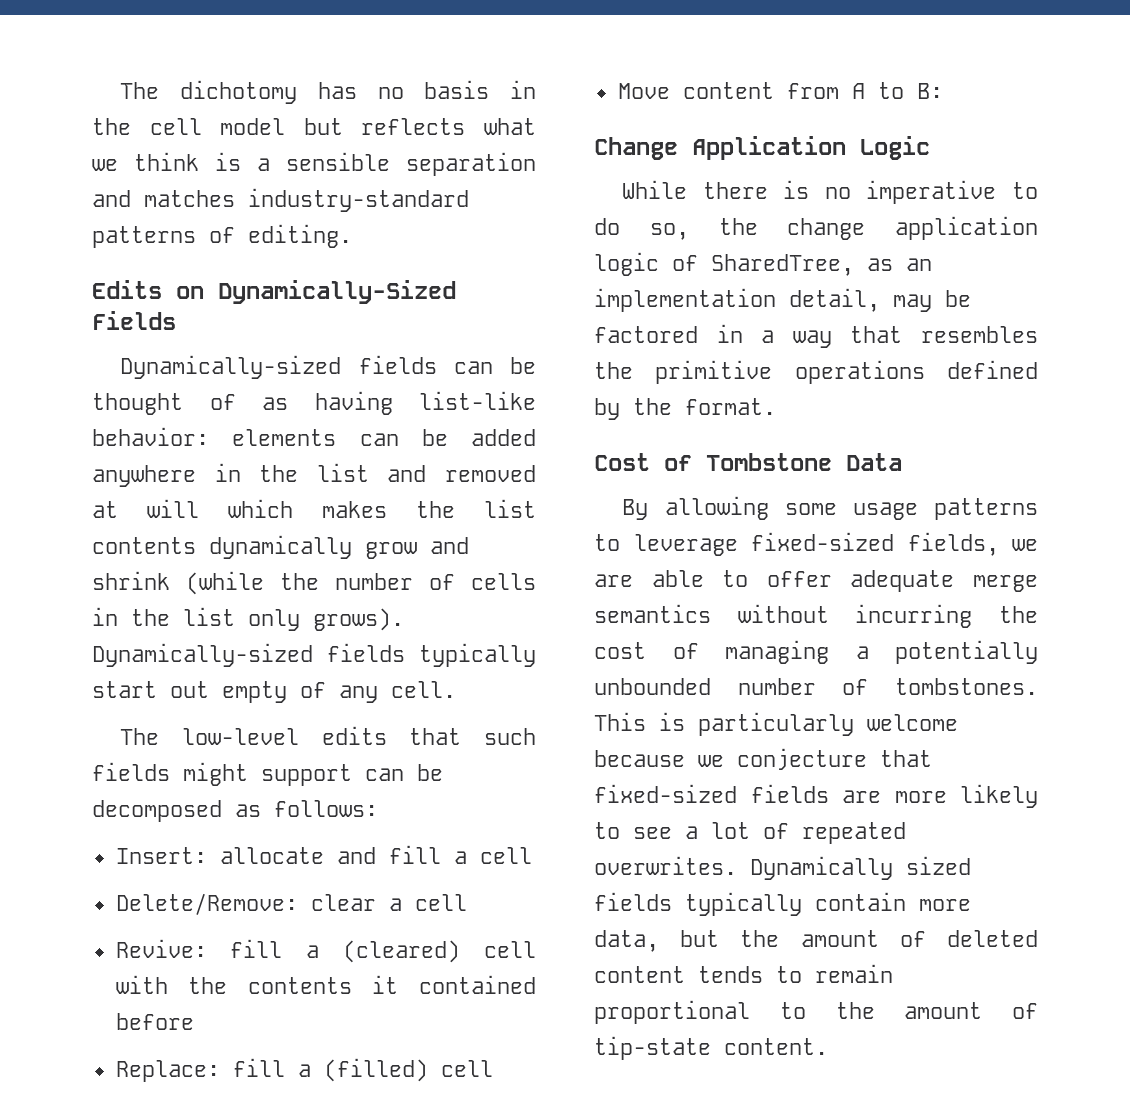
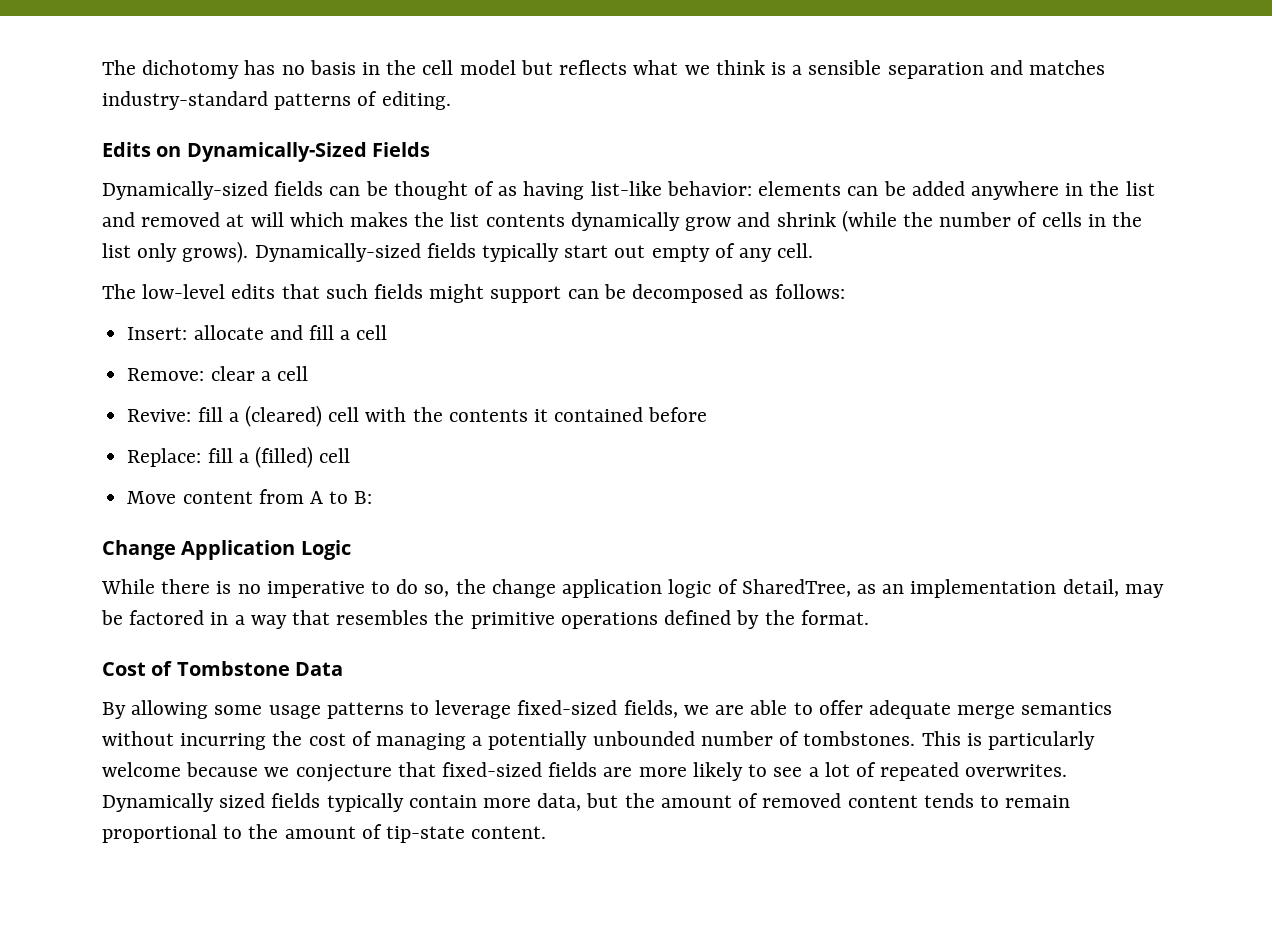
- Delete/Remove: clear a cell
+ Remove: clear a cell
- Dynamically sized fields typically contain more data, but the amount of deleted content tends to remain proportional to the amount of tip-state content.
+ Dynamically sized fields typically contain more data, but the amount of removed content tends to remain proportional to the amount of tip-state content.

